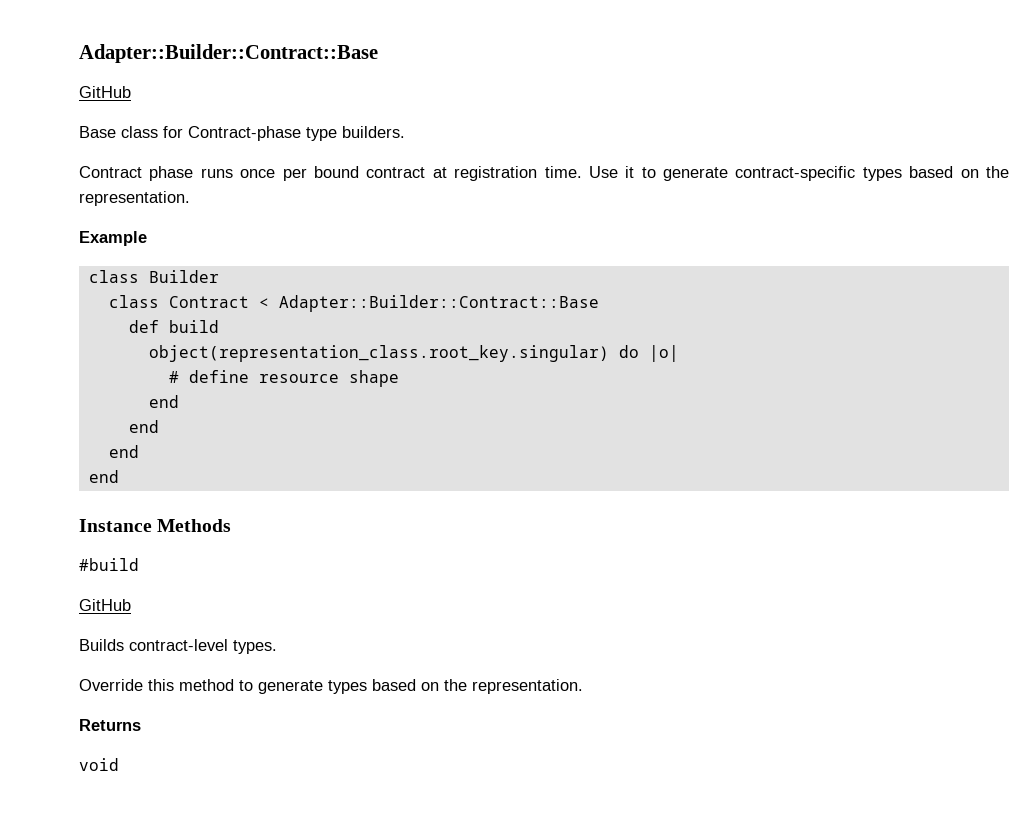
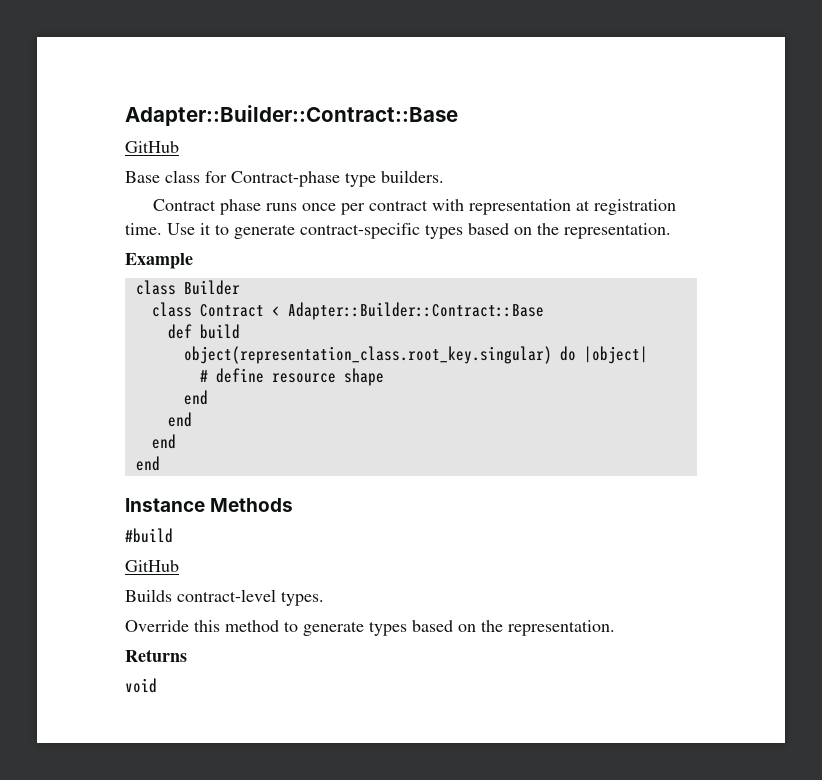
- Contract phase runs once per bound contract at registration time.
+ Contract phase runs once per contract with representation at registration time.
- object(representation_class.root_key.singular) do |o|
+ object(representation_class.root_key.singular) do |object|

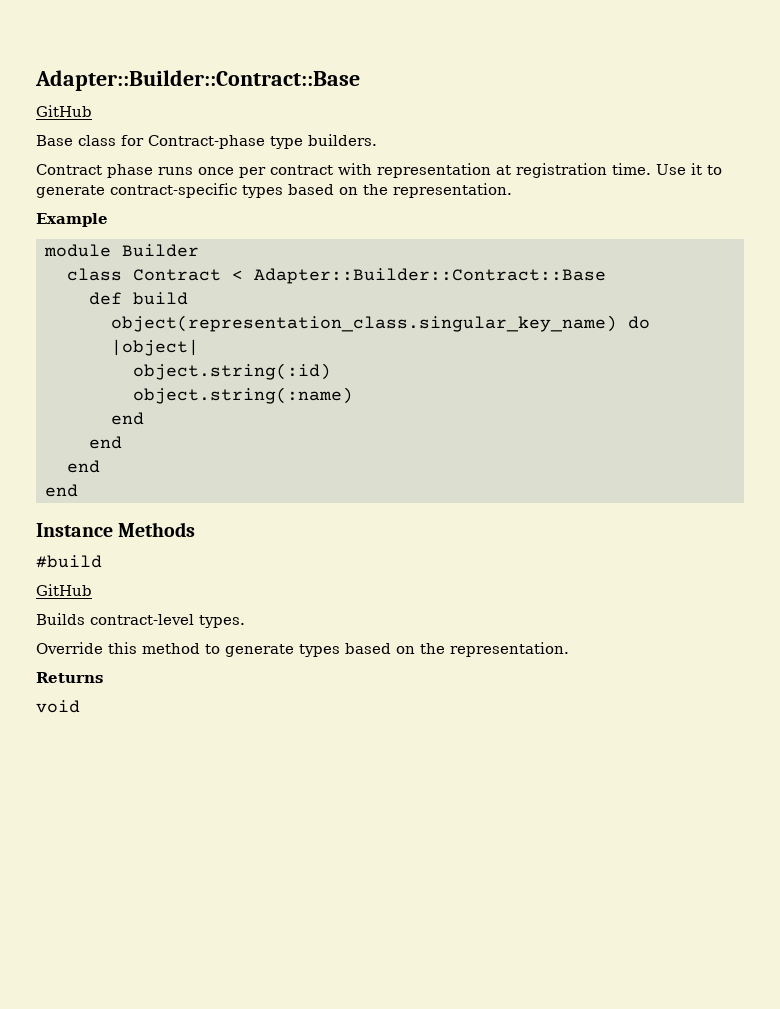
- class Builder
+ module Builder
- object(representation_class.root_key.singular) do |object|
+ object(representation_class.singular_key_name) do |object|
- # define resource shape
+ object.string(:id)
+ object.string(:name)

